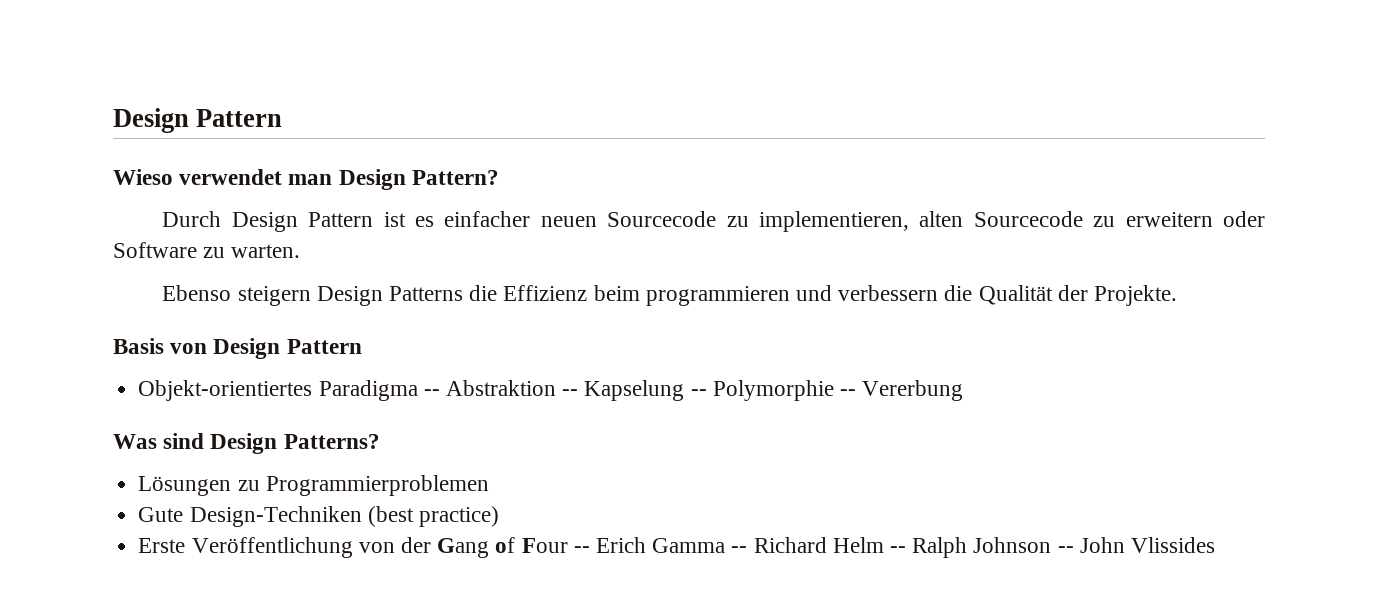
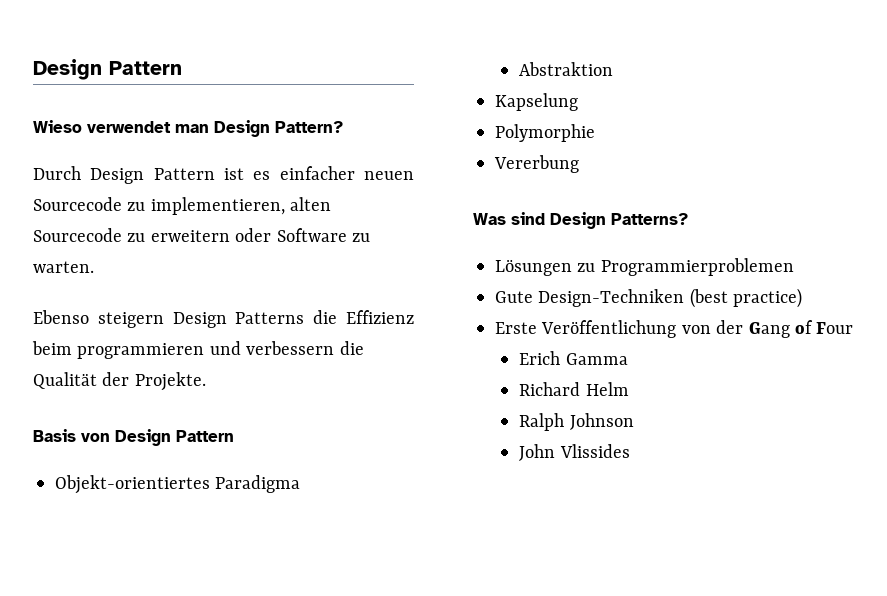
- Objekt-orientiertes Paradigma -- Abstraktion -- Kapselung -- Polymorphie -- Vererbung
+ Objekt-orientiertes Paradigma
+ Abstraktion
+ Kapselung
+ Polymorphie
+ Vererbung
- Erste Veröffentlichung von der Gang of Four -- Erich Gamma -- Richard Helm -- Ralph Johnson -- John Vlissides
+ Erste Veröffentlichung von der Gang of Four
+ Erich Gamma
+ Richard Helm
+ Ralph Johnson
+ John Vlissides

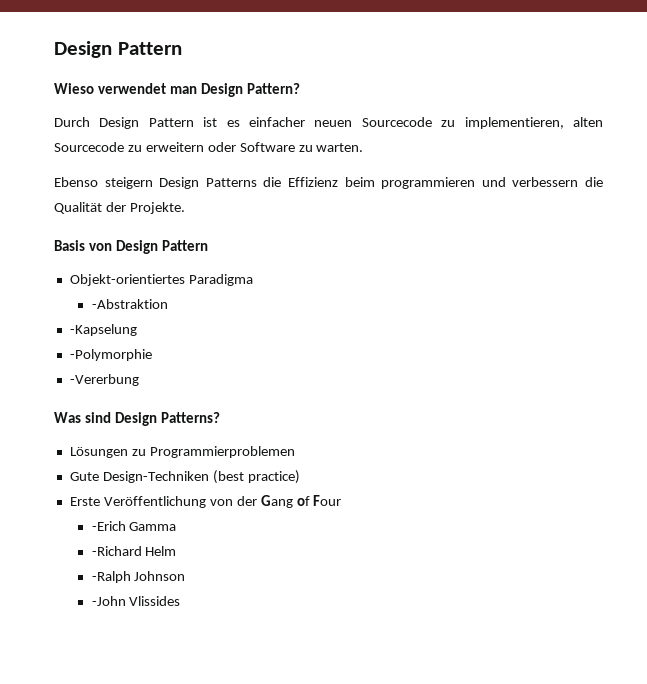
- Abstraktion
- Kapselung
- Polymorphie
- Vererbung
+ -Abstraktion
+ -Kapselung
+ -Polymorphie
+ -Vererbung
- Erich Gamma
+ -Erich Gamma
- Richard Helm
+ -Richard Helm
- Ralph Johnson
+ -Ralph Johnson
- John Vlissides
+ -John Vlissides

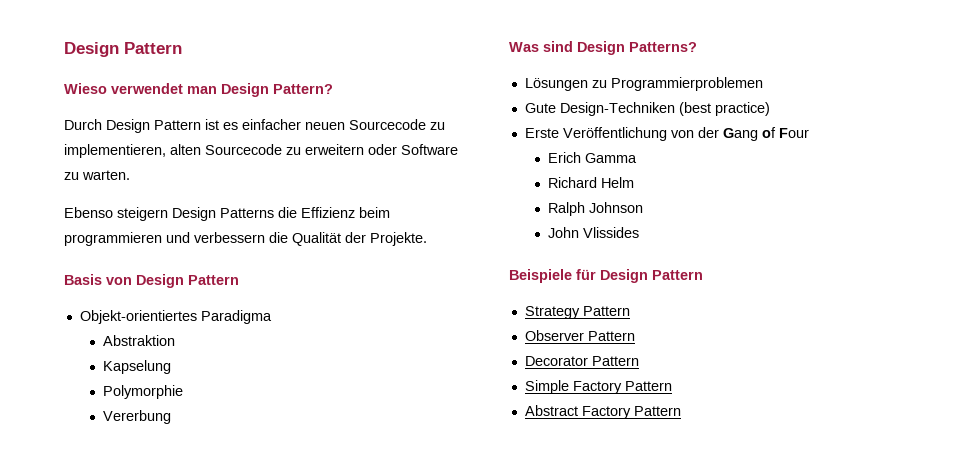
- -Abstraktion
- -Kapselung
- -Polymorphie
- -Vererbung
+ Abstraktion
+ Kapselung
+ Polymorphie
+ Vererbung
- -Erich Gamma
+ Erich Gamma
- -Richard Helm
+ Richard Helm
- -Ralph Johnson
+ Ralph Johnson
- -John Vlissides
+ John Vlissides
+ Beispiele für Design Pattern
+ Strategy Pattern
+ Observer Pattern
+ Decorator Pattern
+ Simple Factory Pattern
+ Abstract Factory Pattern

